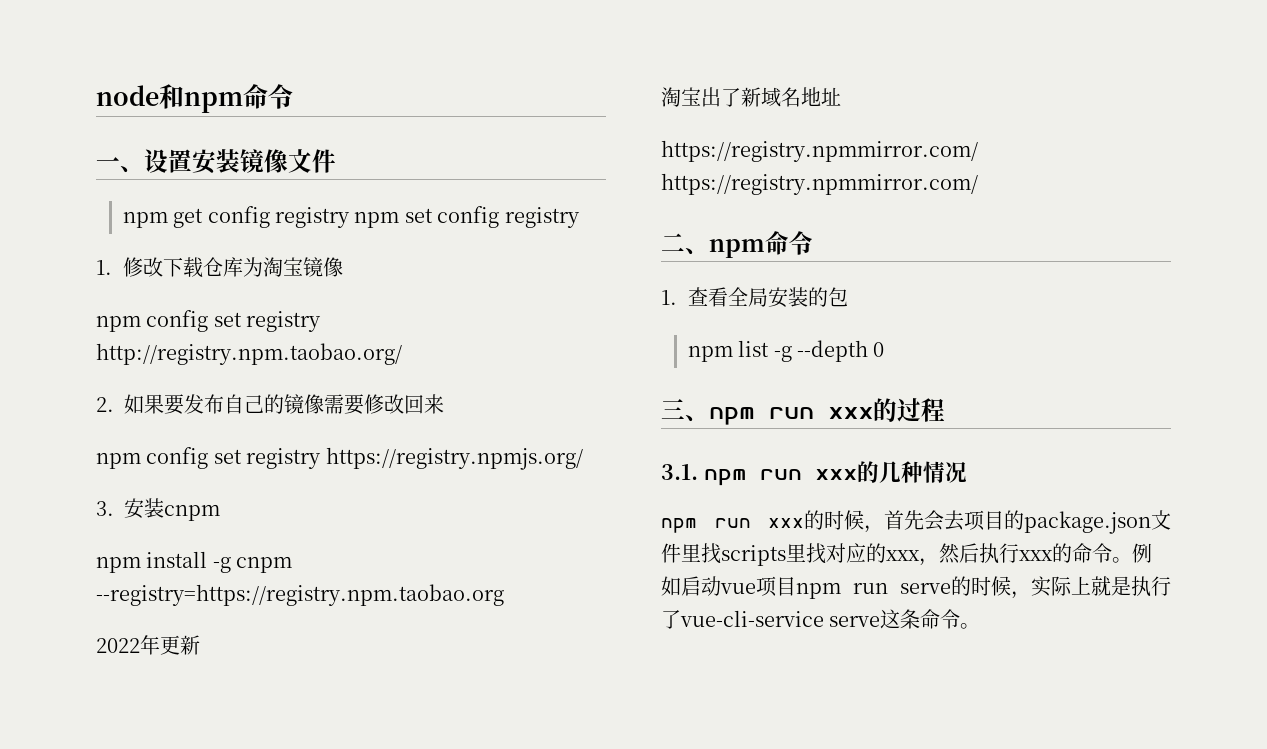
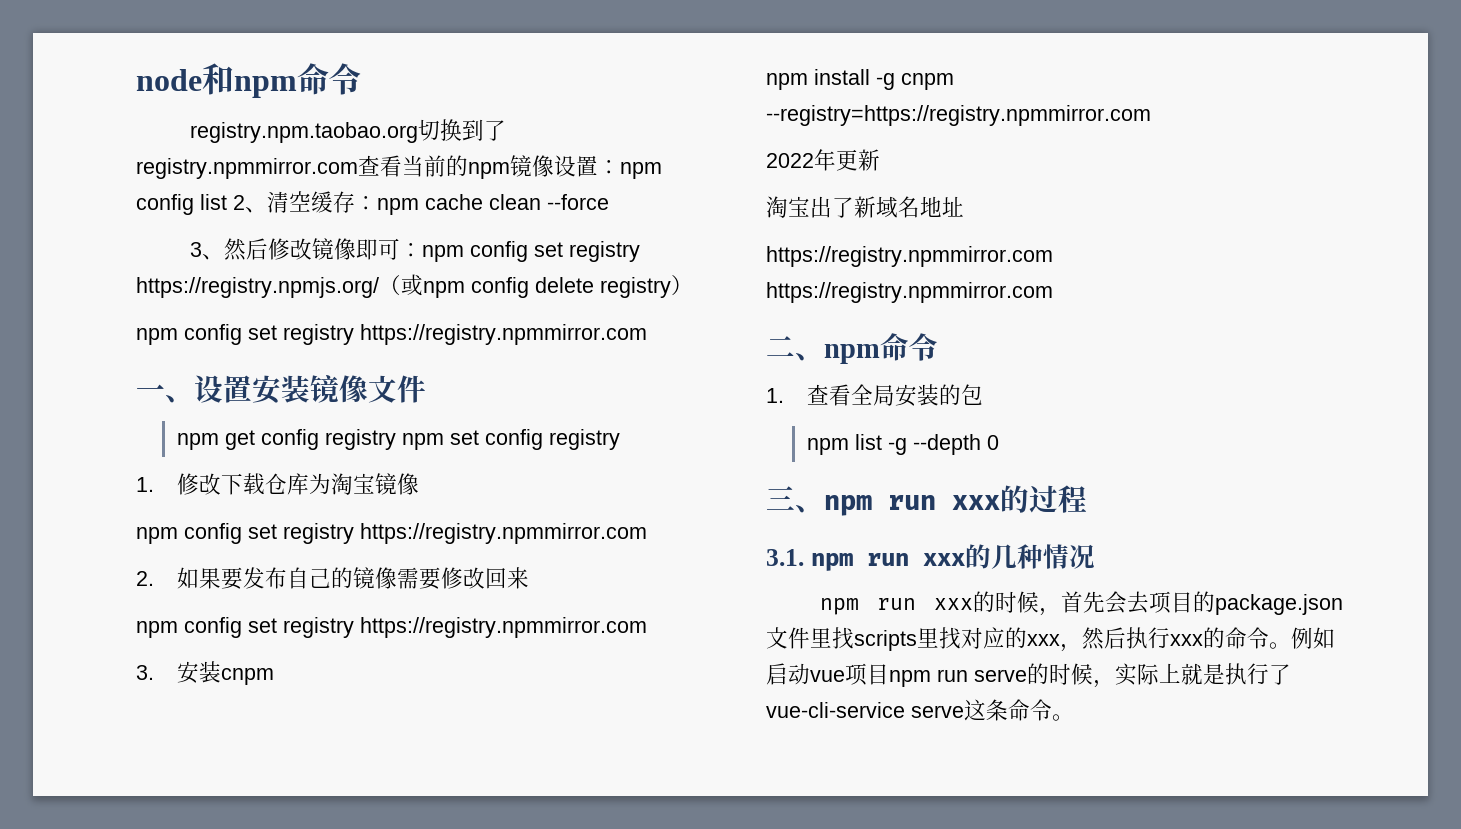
+ registry.npm.taobao.org切换到了registry.npmmirror.com查看当前的npm镜像设置：npm config list 2、清空缓存：npm cache clean --force
+ 3、然后修改镜像即可：npm config set registry https://registry.npmjs.org/（或npm config delete registry）
+ npm config set registry https://registry.npmmirror.com
  1.修改下载仓库为淘宝镜像
- npm config set registry http://registry.npm.taobao.org/
+ npm config set registry https://registry.npmmirror.com
  2.如果要发布自己的镜像需要修改回来
- npm config set registry https://registry.npmjs.org/
+ npm config set registry https://registry.npmmirror.com
- npm install -g cnpm --registry=https://registry.npm.taobao.org
+ npm install -g cnpm --registry=https://registry.npmmirror.com
- https://registry.npmmirror.com/ https://registry.npmmirror.com/
+ https://registry.npmmirror.com https://registry.npmmirror.com

